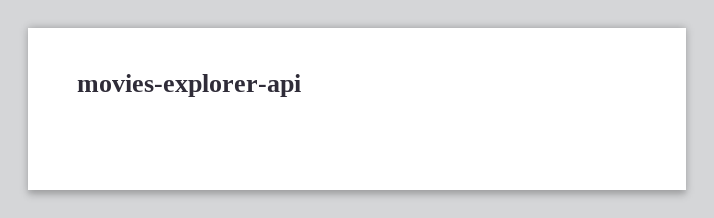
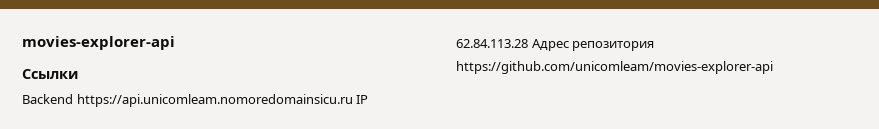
+ Ссылки
+ Backend https://api.unicomleam.nomoredomainsicu.ru IP 62.84.113.28 Адрес репозитория https://github.com/unicomleam/movies-explorer-api

